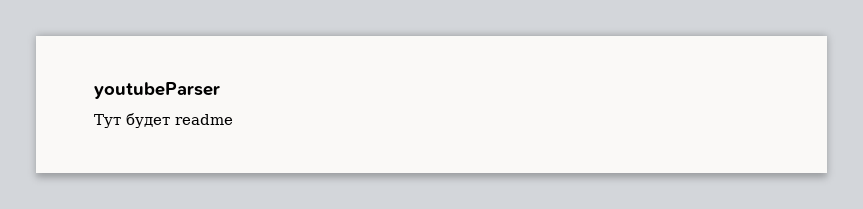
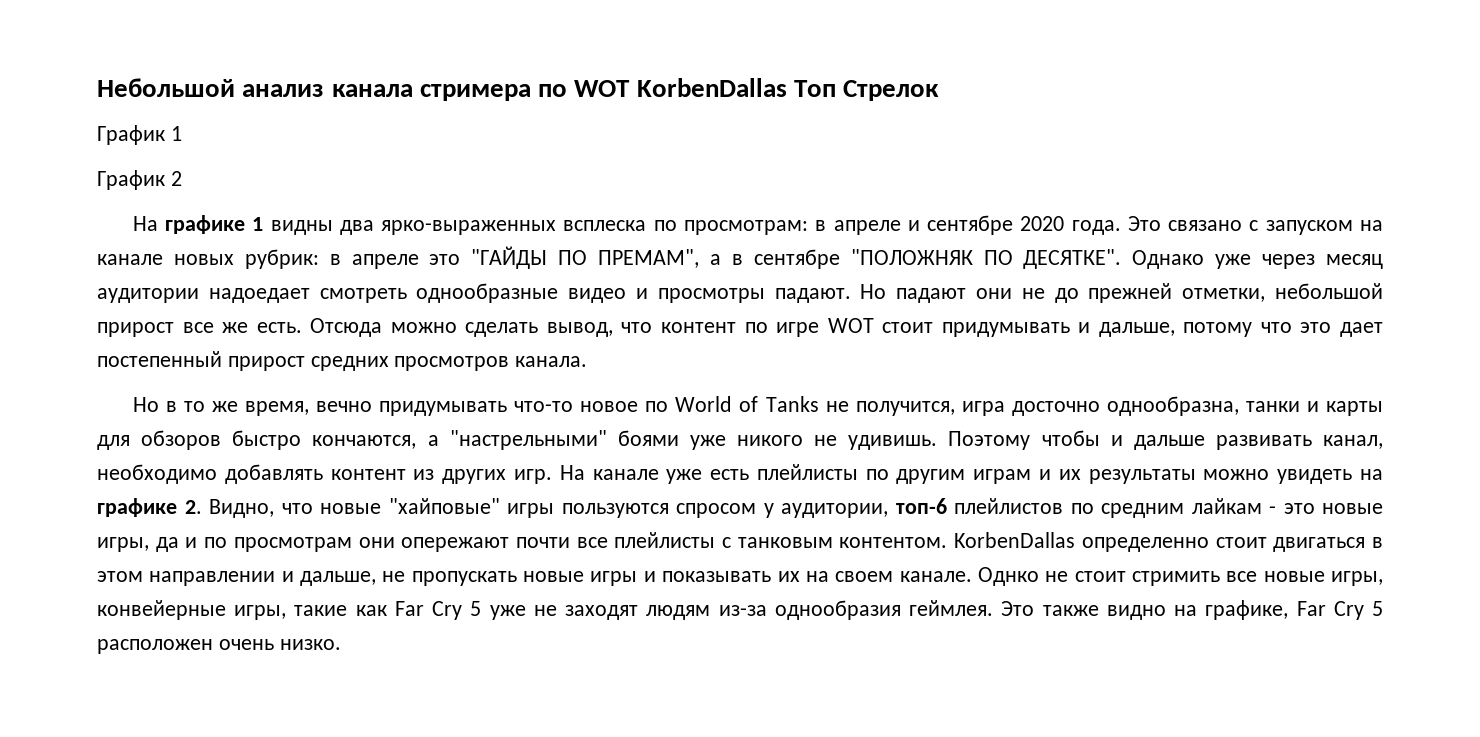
- youtubeParser
- Тут будет readme
+ Небольшой анализ канала стримера по WOT KorbenDallas Топ Стрелок
+ График 1
+ График 2
+ На графике 1 видны два ярко-выраженных всплеска по просмотрам: в апреле и сентябре 2020 года. Это связано с запуском на канале новых рубрик: в апреле это "ГАЙДЫ ПО ПРЕМАМ", а в сентябре "ПОЛОЖНЯК ПО ДЕСЯТКЕ". Однако уже через месяц аудитории надоедает смотреть однообразные видео и просмотры падают. Но падают они не до прежней отметки, небольшой прирост все же есть. Отсюда можно сделать вывод, что контент по игре WOT стоит придумывать и дальше, потому что это дает постепенный прирост средних просмотров канала.
+ Но в то же время, вечно придумывать что-то новое по World of Tanks не получится, игра досточно однообразна, танки и карты для обзоров быстро кончаются, а "настрельными" боями уже никого не удивишь. Поэтому чтобы и дальше развивать канал, необходимо добавлять контент из других игр. На канале уже есть плейлисты по другим играм и их результаты можно увидеть на графике 2. Видно, что новые "хайповые" игры пользуются спросом у аудитории, топ-6 плейлистов по средним лайкам - это новые игры, да и по просмотрам они опережают почти все плейлисты с танковым контентом. KorbenDallas определенно стоит двигаться в этом направлении и дальше, не пропускать новые игры и показывать их на своем канале. Однко не стоит стримить все новые игры, конвейерные игры, такие как Far Cry 5 уже не заходят людям из-за однообразия геймлея. Это также видно на графике, Far Cry 5 расположен очень низко.

